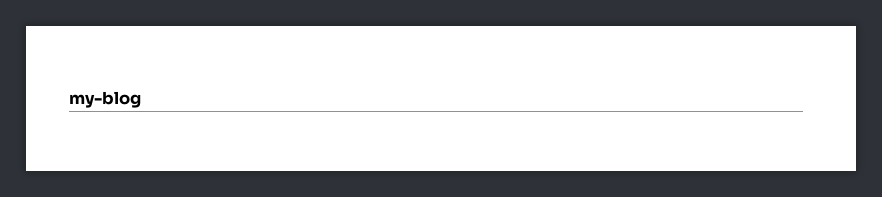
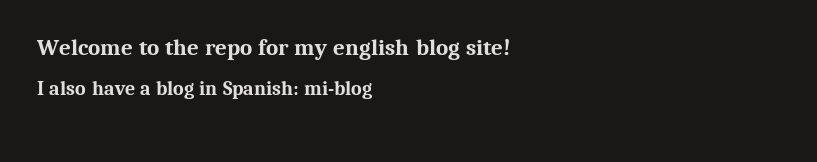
- my-blog
+ Welcome to the repo for my english blog site!
+ I also have a blog in Spanish: mi-blog

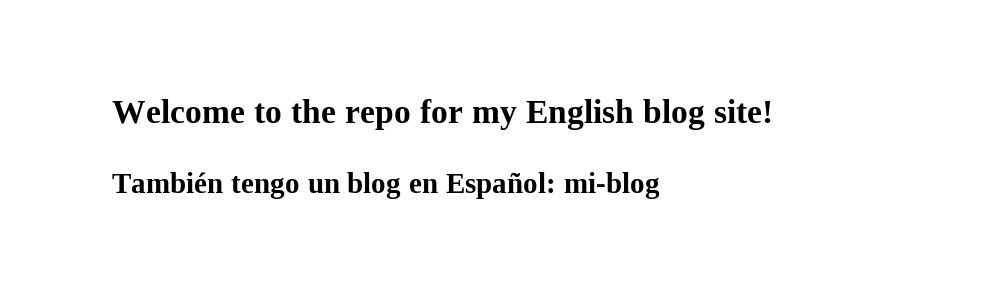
- Welcome to the repo for my english blog site!
+ Welcome to the repo for my English blog site!
- I also have a blog in Spanish: mi-blog
+ También tengo un blog en Español: mi-blog

